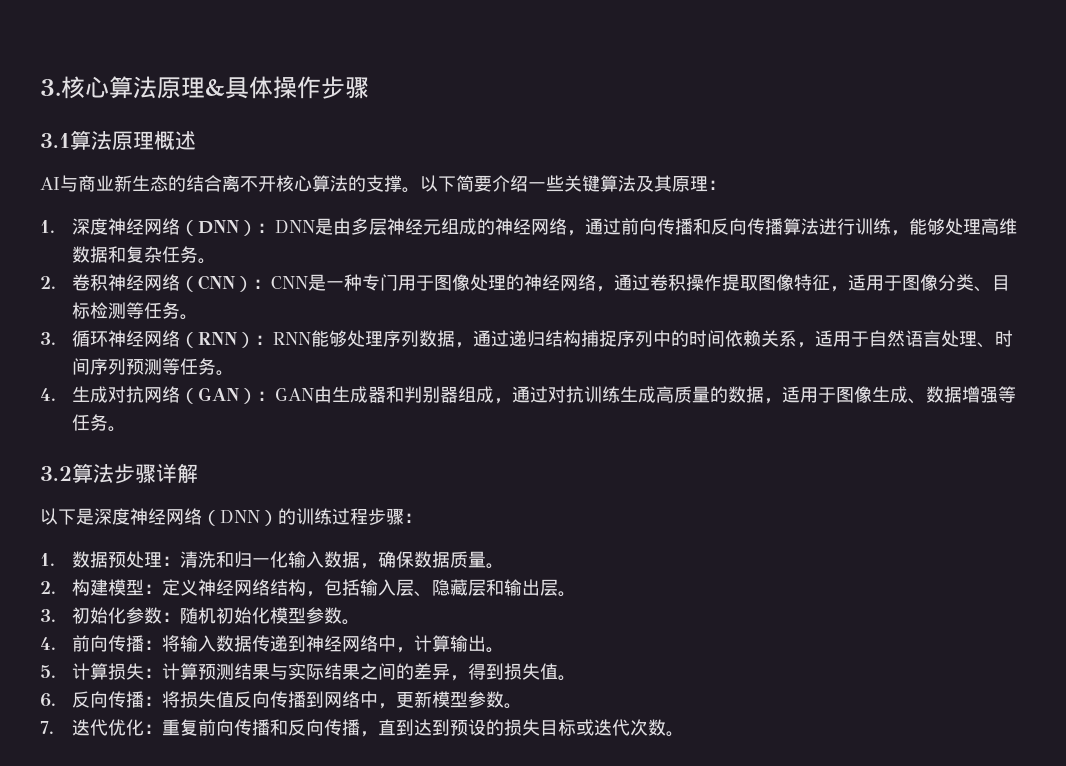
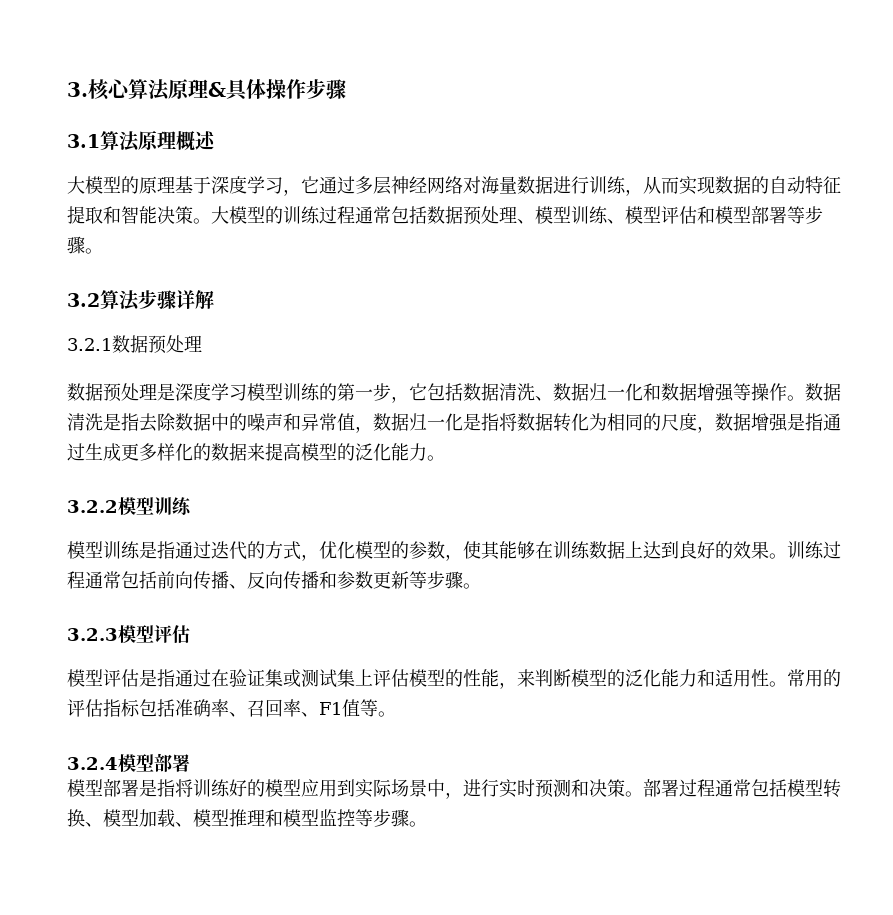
- AI与商业新生态的结合离不开核心算法的支撑。以下简要介绍一些关键算法及其原理：
- 1.深度神经网络（DNN）：DNN是由多层神经元组成的神经网络，通过前向传播和反向传播算法进行训练，能够处理高维数据和复杂任务。
- 2.卷积神经网络（CNN）：CNN是一种专门用于图像处理的神经网络，通过卷积操作提取图像特征，适用于图像分类、目标检测等任务。
- 3.循环神经网络（RNN）：RNN能够处理序列数据，通过递归结构捕捉序列中的时间依赖关系，适用于自然语言处理、时间序列预测等任务。
- 4.生成对抗网络（GAN）：GAN由生成器和判别器组成，通过对抗训练生成高质量的数据，适用于图像生成、数据增强等任务。
+ 大模型的原理基于深度学习，它通过多层神经网络对海量数据进行训练，从而实现数据的自动特征提取和智能决策。大模型的训练过程通常包括数据预处理、模型训练、模型评估和模型部署等步骤。
- 以下是深度神经网络（DNN）的训练过程步骤：
- 1.数据预处理：清洗和归一化输入数据，确保数据质量。
- 2.构建模型：定义神经网络结构，包括输入层、隐藏层和输出层。
- 3.初始化参数：随机初始化模型参数。
- 4.前向传播：将输入数据传递到神经网络中，计算输出。
- 5.计算损失：计算预测结果与实际结果之间的差异，得到损失值。
- 6.反向传播：将损失值反向传播到网络中，更新模型参数。
- 7.迭代优化：重复前向传播和反向传播，直到达到预设的损失目标或迭代次数。
+ 3.2.1数据预处理
+ 数据预处理是深度学习模型训练的第一步，它包括数据清洗、数据归一化和数据增强等操作。数据清洗是指去除数据中的噪声和异常值，数据归一化是指将数据转化为相同的尺度，数据增强是指通过生成更多样化的数据来提高模型的泛化能力。
+ 3.2.2模型训练
+ 模型训练是指通过迭代的方式，优化模型的参数，使其能够在训练数据上达到良好的效果。训练过程通常包括前向传播、反向传播和参数更新等步骤。
+ 3.2.3模型评估
+ 模型评估是指通过在验证集或测试集上评估模型的性能，来判断模型的泛化能力和适用性。常用的评估指标包括准确率、召回率、F1值等。
+ 3.2.4模型部署
+ 模型部署是指将训练好的模型应用到实际场景中，进行实时预测和决策。部署过程通常包括模型转换、模型加载、模型推理和模型监控等步骤。

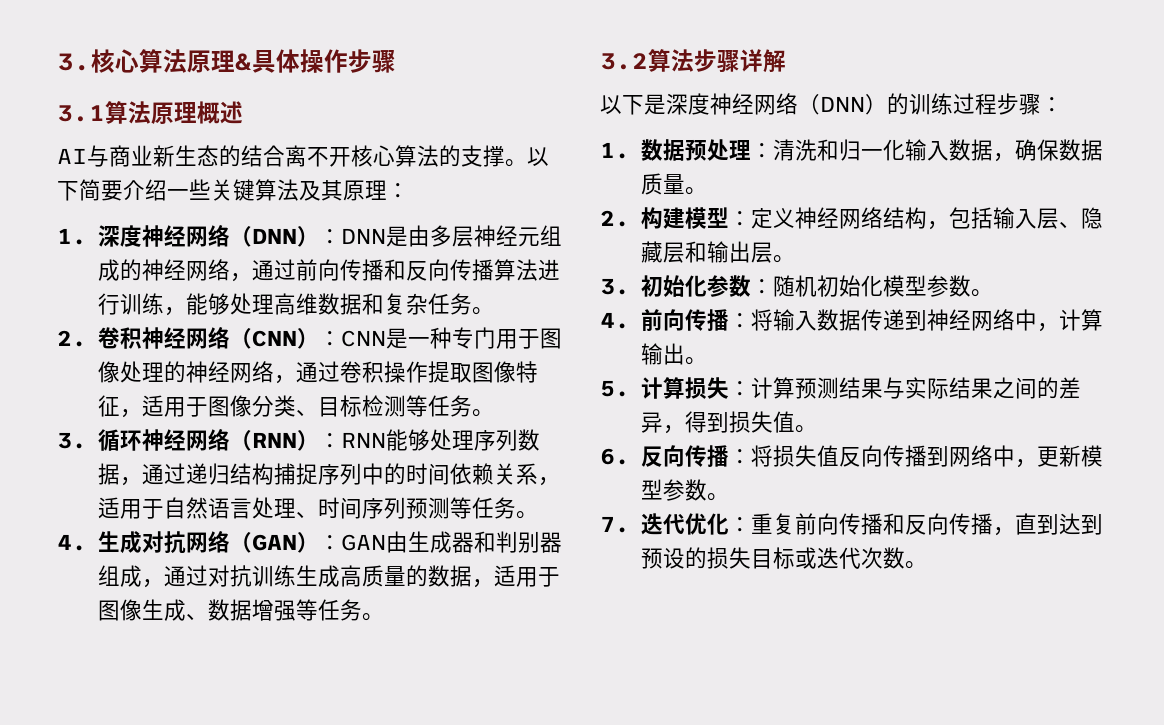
- 大模型的原理基于深度学习，它通过多层神经网络对海量数据进行训练，从而实现数据的自动特征提取和智能决策。大模型的训练过程通常包括数据预处理、模型训练、模型评估和模型部署等步骤。
+ AI与商业新生态的结合离不开核心算法的支撑。以下简要介绍一些关键算法及其原理：
+ 1.深度神经网络（DNN）：DNN是由多层神经元组成的神经网络，通过前向传播和反向传播算法进行训练，能够处理高维数据和复杂任务。
+ 2.卷积神经网络（CNN）：CNN是一种专门用于图像处理的神经网络，通过卷积操作提取图像特征，适用于图像分类、目标检测等任务。
+ 3.循环神经网络（RNN）：RNN能够处理序列数据，通过递归结构捕捉序列中的时间依赖关系，适用于自然语言处理、时间序列预测等任务。
+ 4.生成对抗网络（GAN）：GAN由生成器和判别器组成，通过对抗训练生成高质量的数据，适用于图像生成、数据增强等任务。
- 3.2.1数据预处理
- 数据预处理是深度学习模型训练的第一步，它包括数据清洗、数据归一化和数据增强等操作。数据清洗是指去除数据中的噪声和异常值，数据归一化是指将数据转化为相同的尺度，数据增强是指通过生成更多样化的数据来提高模型的泛化能力。
- 3.2.2模型训练
- 模型训练是指通过迭代的方式，优化模型的参数，使其能够在训练数据上达到良好的效果。训练过程通常包括前向传播、反向传播和参数更新等步骤。
- 3.2.3模型评估
- 模型评估是指通过在验证集或测试集上评估模型的性能，来判断模型的泛化能力和适用性。常用的评估指标包括准确率、召回率、F1值等。
- 3.2.4模型部署
- 模型部署是指将训练好的模型应用到实际场景中，进行实时预测和决策。部署过程通常包括模型转换、模型加载、模型推理和模型监控等步骤。
+ 以下是深度神经网络（DNN）的训练过程步骤：
+ 1.数据预处理：清洗和归一化输入数据，确保数据质量。
+ 2.构建模型：定义神经网络结构，包括输入层、隐藏层和输出层。
+ 3.初始化参数：随机初始化模型参数。
+ 4.前向传播：将输入数据传递到神经网络中，计算输出。
+ 5.计算损失：计算预测结果与实际结果之间的差异，得到损失值。
+ 6.反向传播：将损失值反向传播到网络中，更新模型参数。
+ 7.迭代优化：重复前向传播和反向传播，直到达到预设的损失目标或迭代次数。

